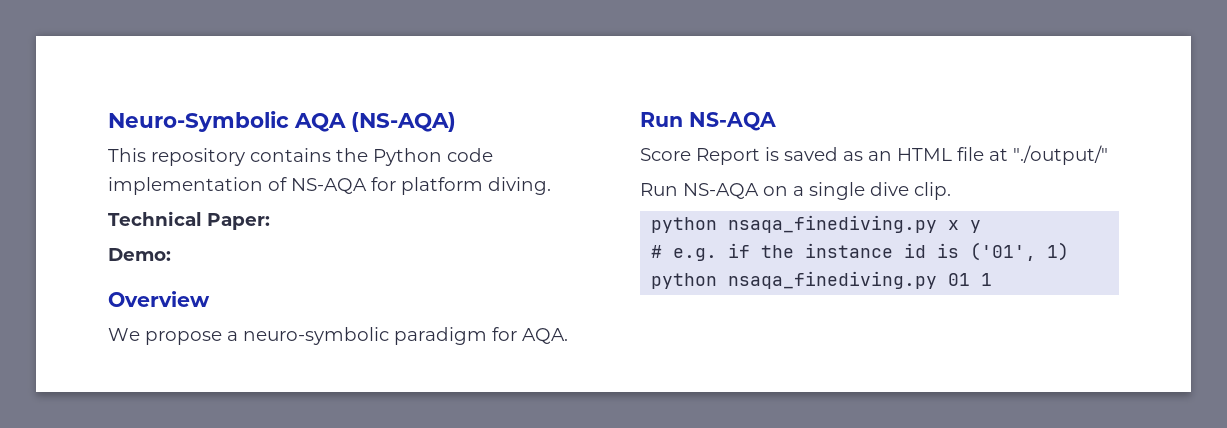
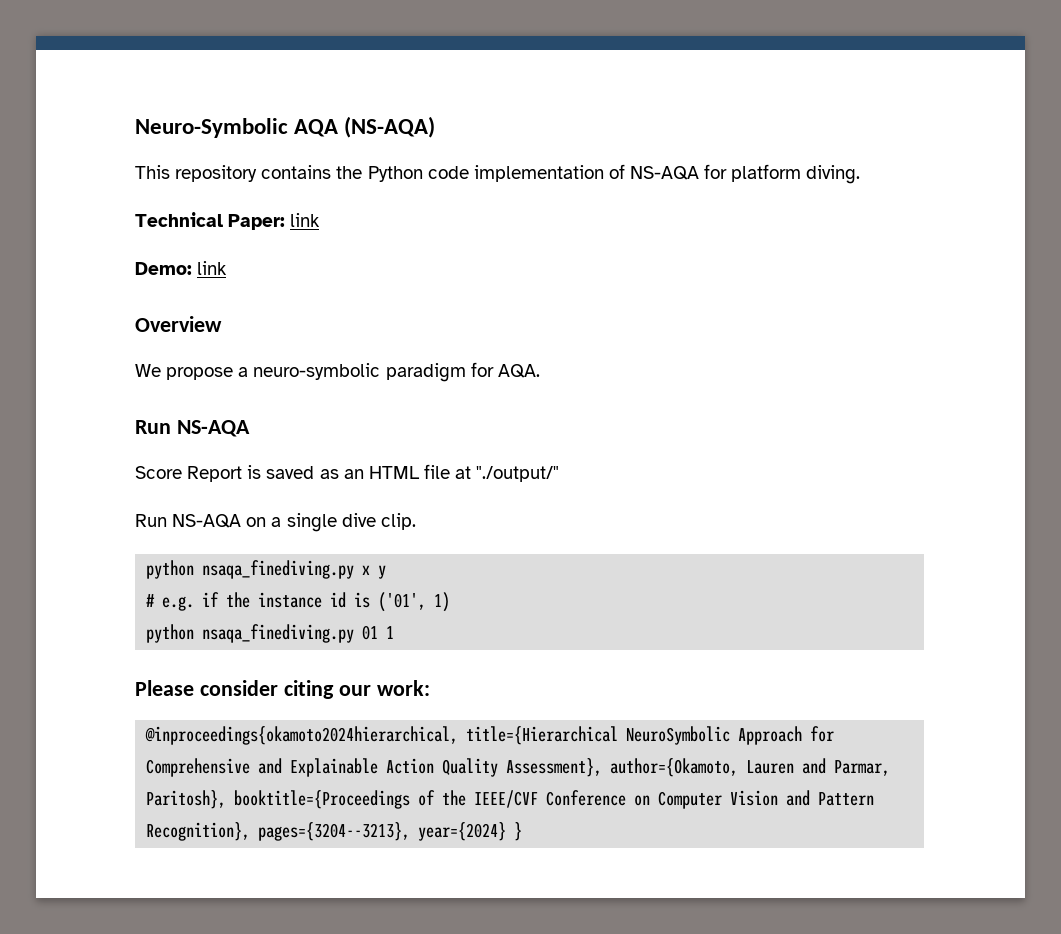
- Technical Paper:
+ Technical Paper: link
- Demo:
+ Demo: link
+ Please consider citing our work:
+ @inproceedings{okamoto2024hierarchical, title={Hierarchical NeuroSymbolic Approach for Comprehensive and Explainable Action Quality Assessment}, author={Okamoto, Lauren and Parmar, Paritosh}, booktitle={Proceedings of the IEEE/CVF Conference on Computer Vision and Pattern Recognition}, pages={3204--3213}, year={2024} }

